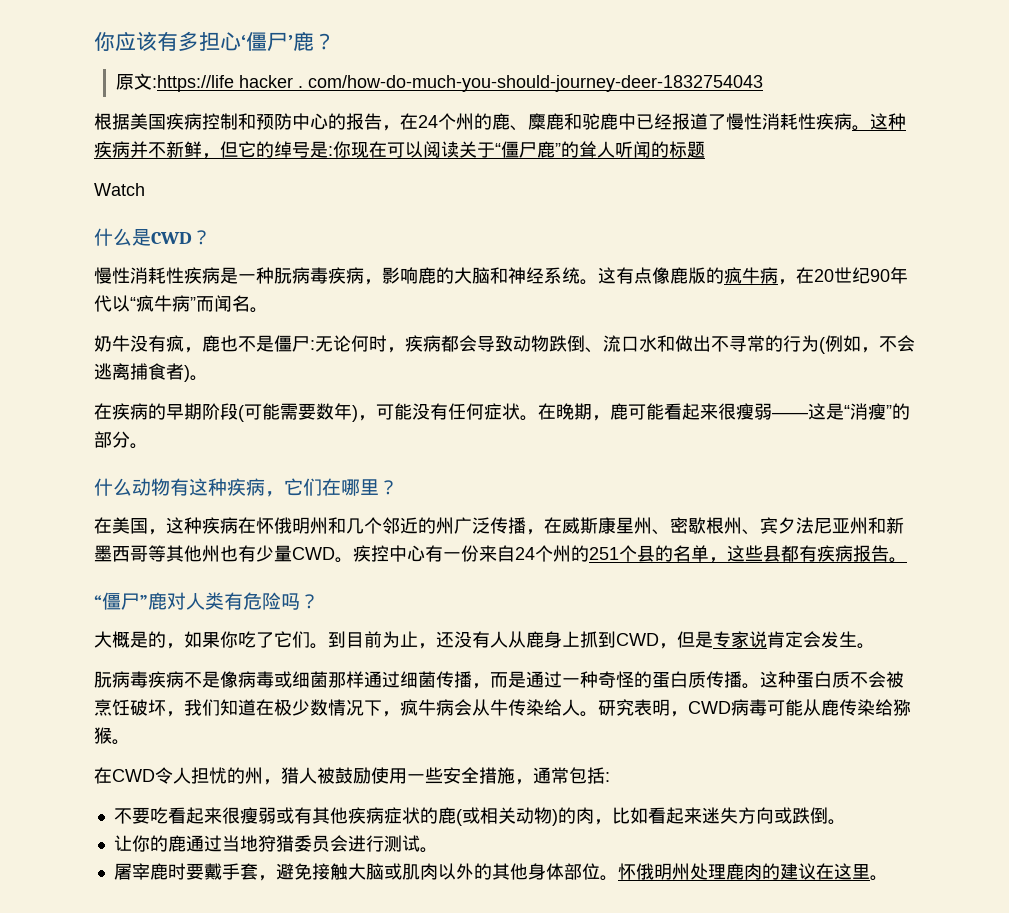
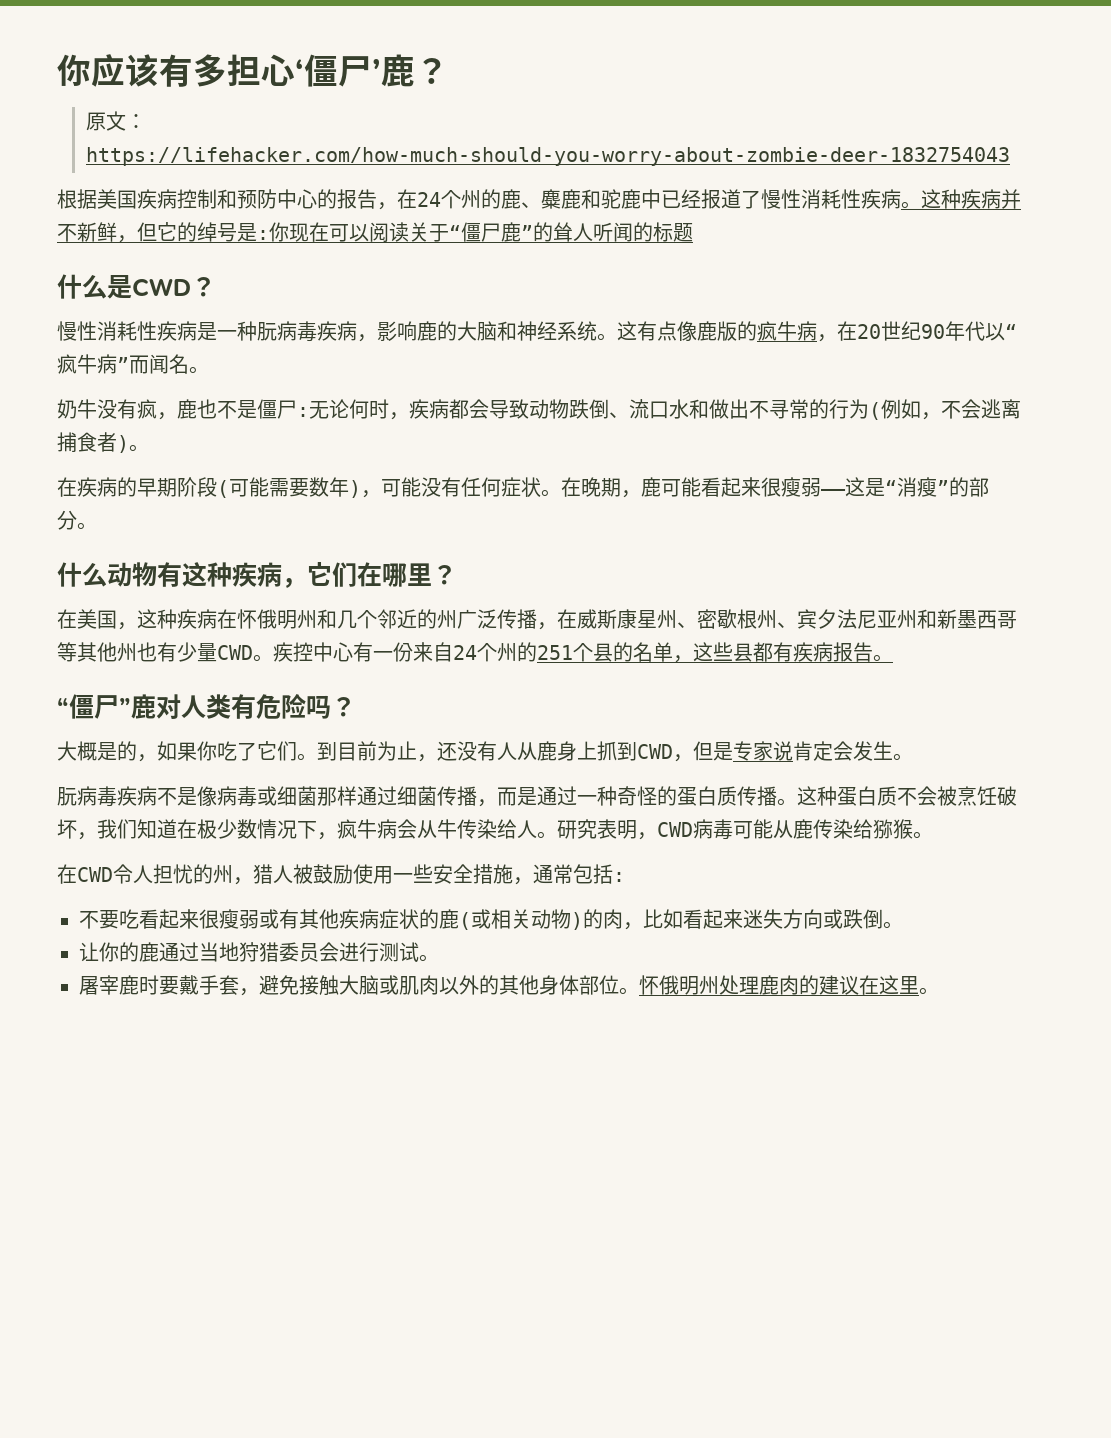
- 原文:https://life hacker . com/how-do-much-you-should-journey-deer-1832754043
+ 原文：https://lifehacker.com/how-much-should-you-worry-about-zombie-deer-1832754043
- Watch

